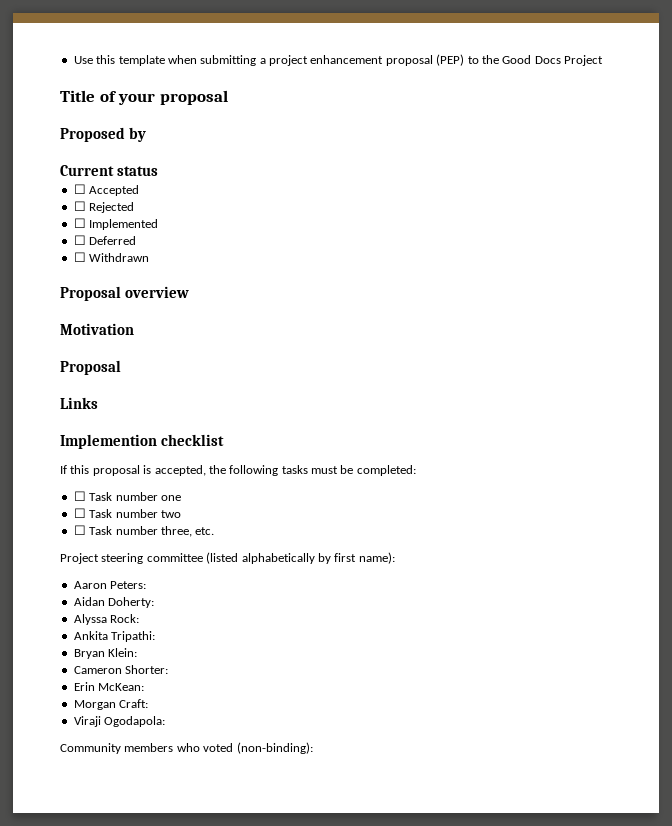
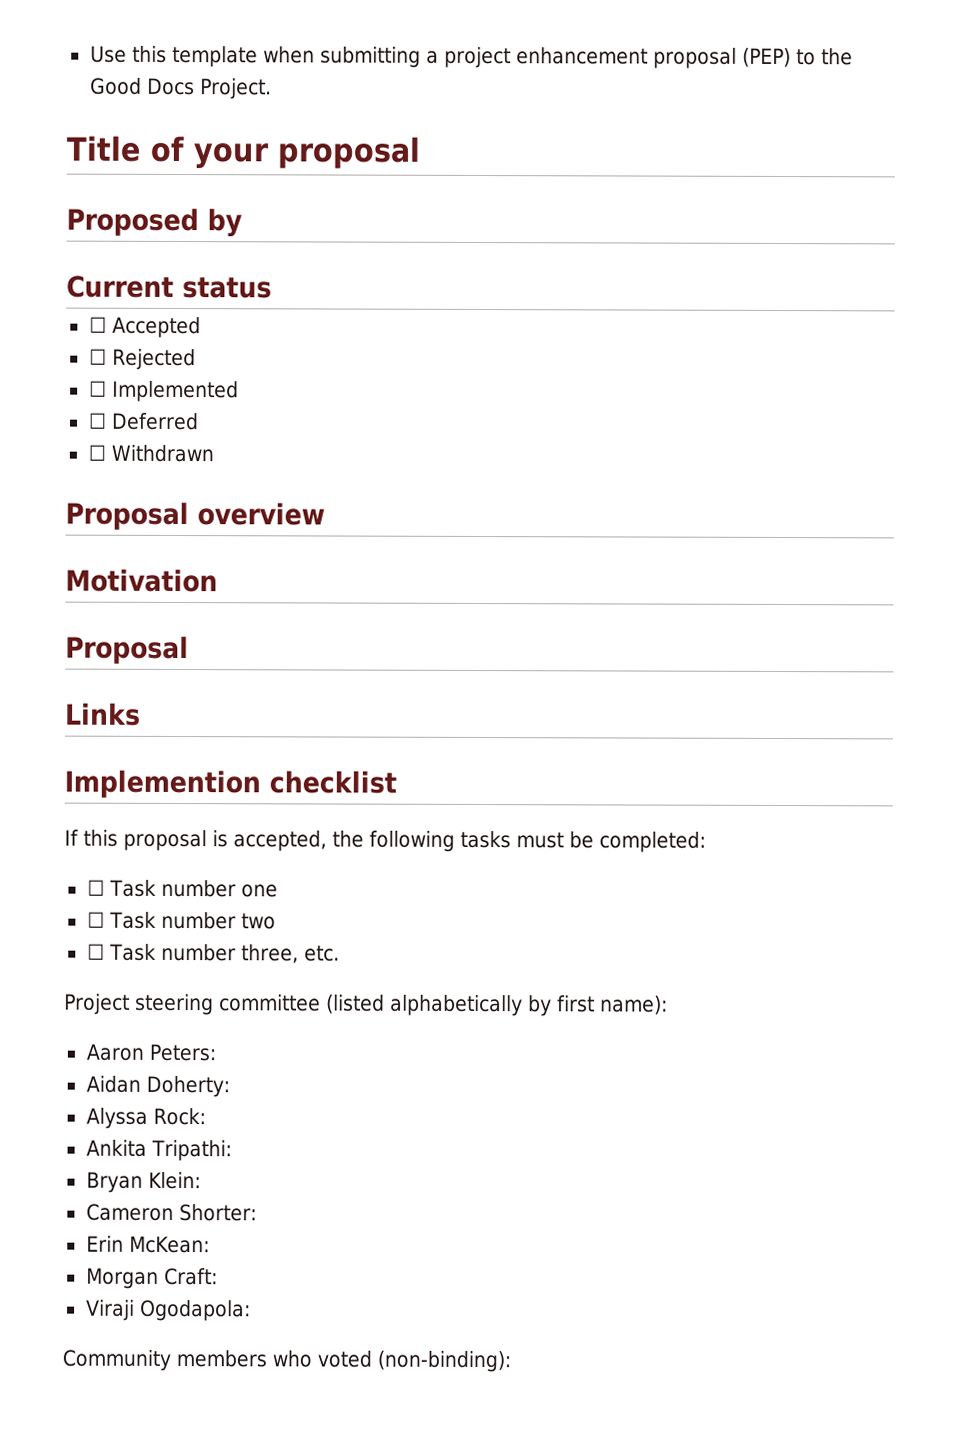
- Use this template when submitting a project enhancement proposal (PEP) to the Good Docs Project
+ Use this template when submitting a project enhancement proposal (PEP) to the Good Docs Project.

